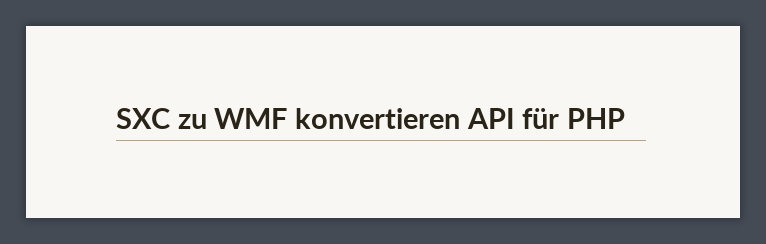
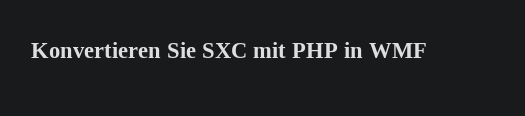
- SXC zu WMF konvertieren API für PHP
+ Konvertieren Sie SXC mit PHP in WMF

